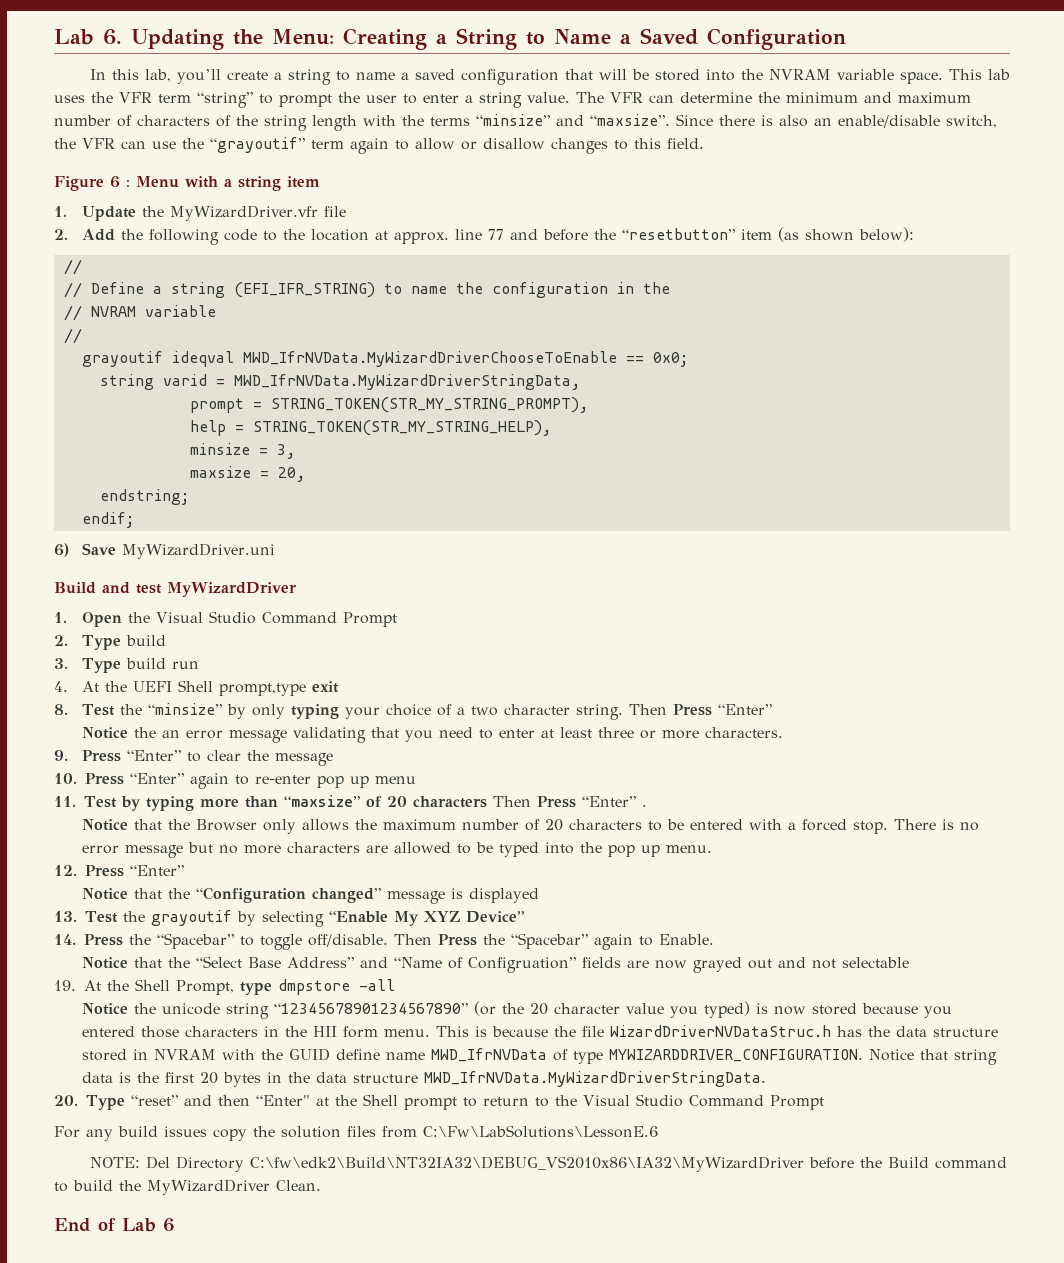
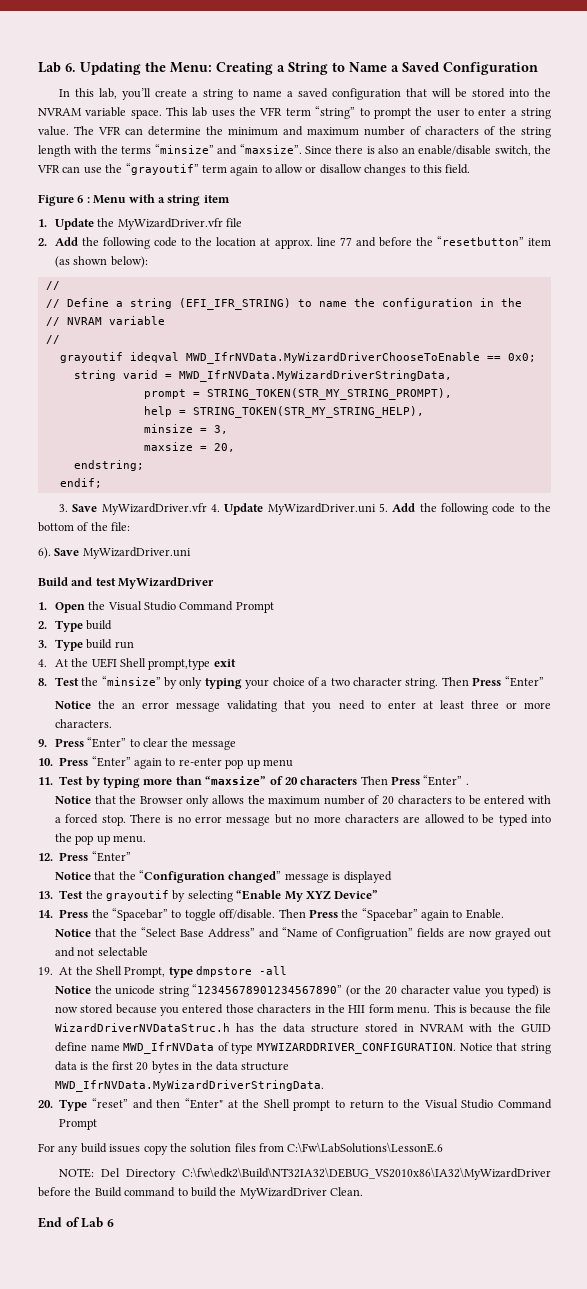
- 6) Save MyWizardDriver.uni
+ 3. Save MyWizardDriver.vfr 4. Update MyWizardDriver.uni 5. Add the following code to the bottom of the file:
+ 6). Save MyWizardDriver.uni

